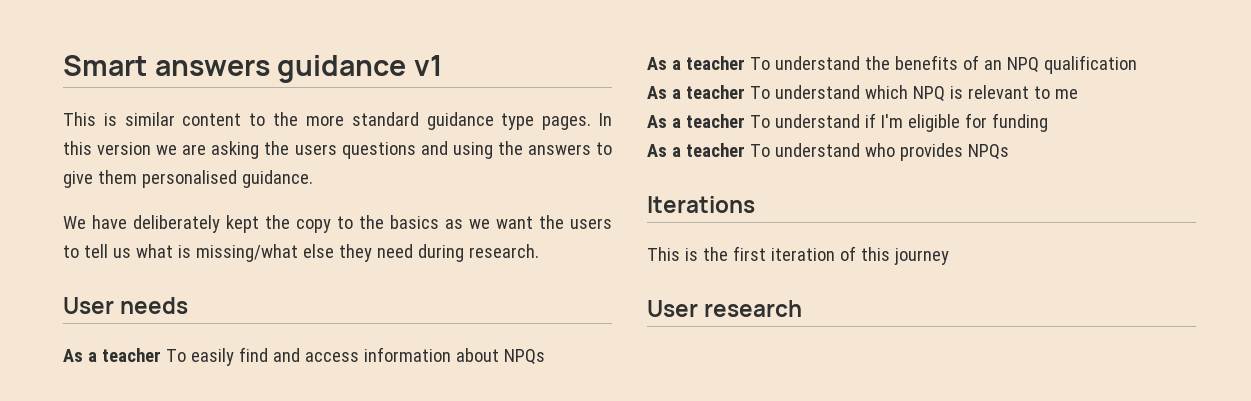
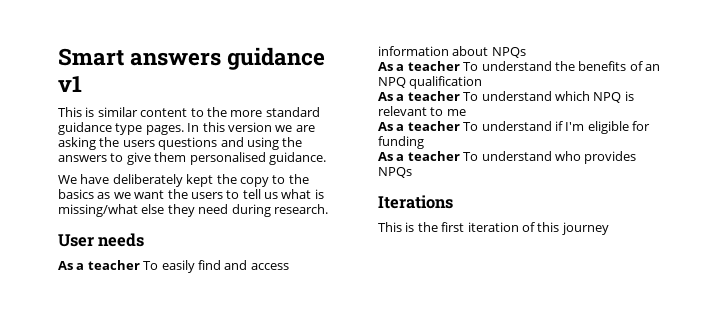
- User research

